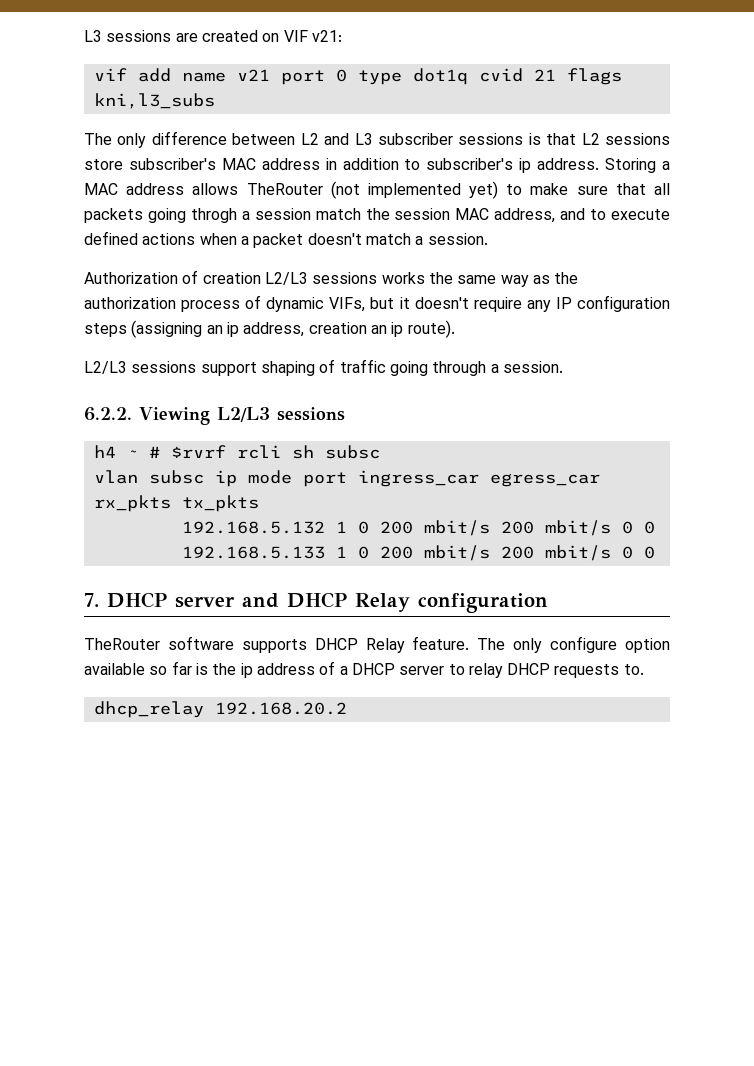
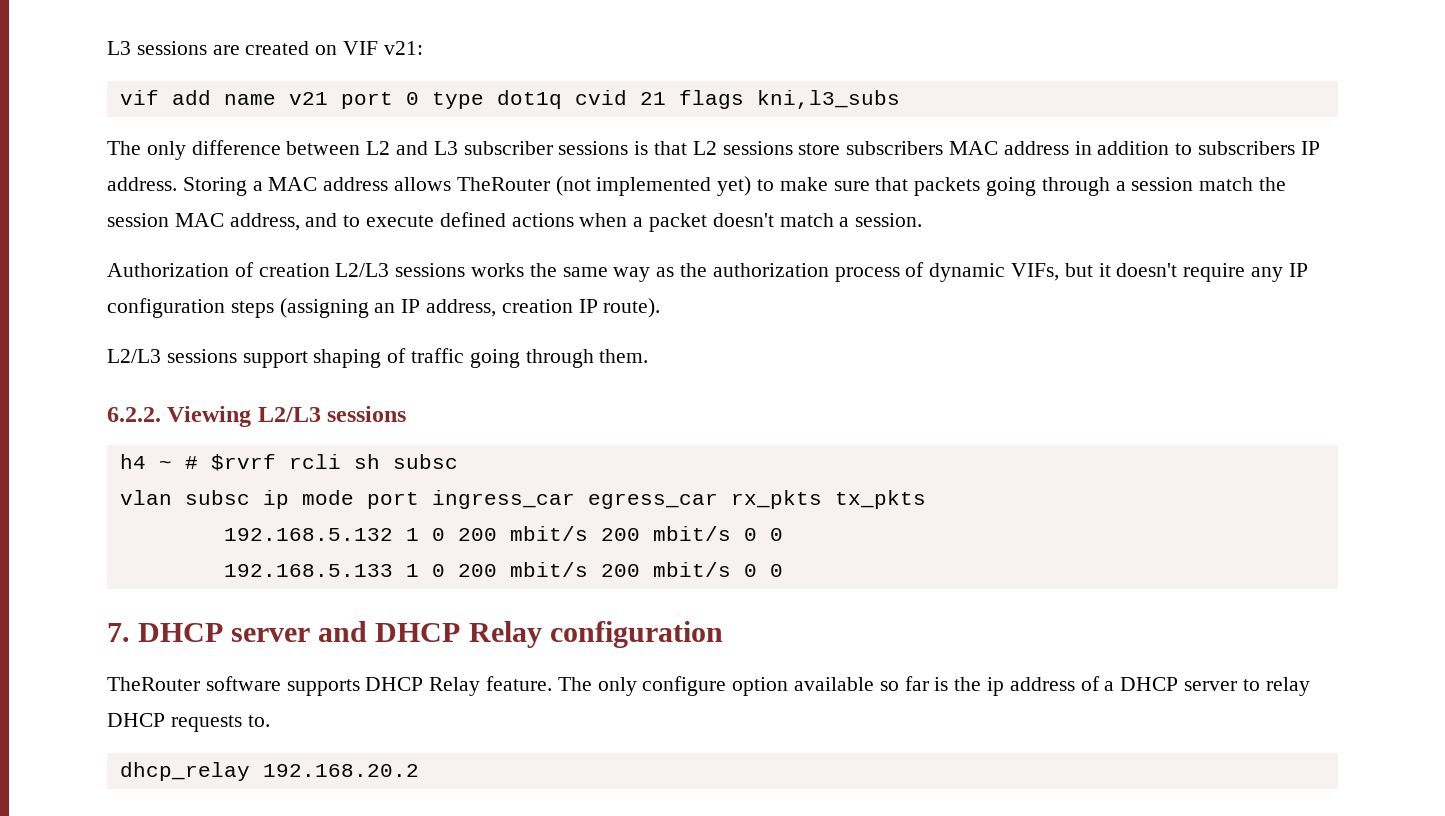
- The only difference between L2 and L3 subscriber sessions is that L2 sessions store subscriber's MAC address in addition to subscriber's ip address.
+ The only difference between L2 and L3 subscriber sessions is that L2 sessions store subscribers MAC address in addition to subscribers IP address.
- Storing a MAC address allows TheRouter (not implemented yet) to make sure that all packets going throgh a session match the session MAC address, and to execute defined actions when a packet doesn't match a session.
+ Storing a MAC address allows TheRouter (not implemented yet) to make sure that packets going through a session match the session MAC address, and to execute defined actions when a packet doesn't match a session.
- Authorization of creation L2/L3 sessions works the same way as the authorization process of dynamic VIFs, but it doesn't require any IP configuration steps (assigning an ip address, creation an ip route).
+ Authorization of creation L2/L3 sessions works the same way as the authorization process of dynamic VIFs, but it doesn't require any IP configuration steps (assigning an IP address, creation IP route).
- L2/L3 sessions support shaping of traffic going through a session.
+ L2/L3 sessions support shaping of traffic going through them.

